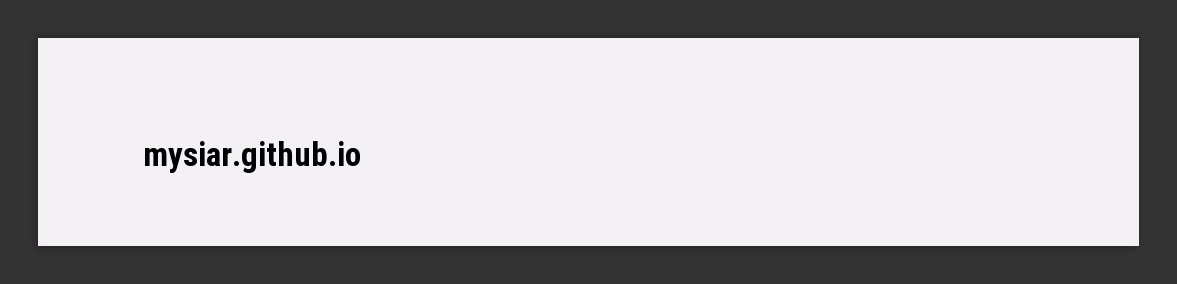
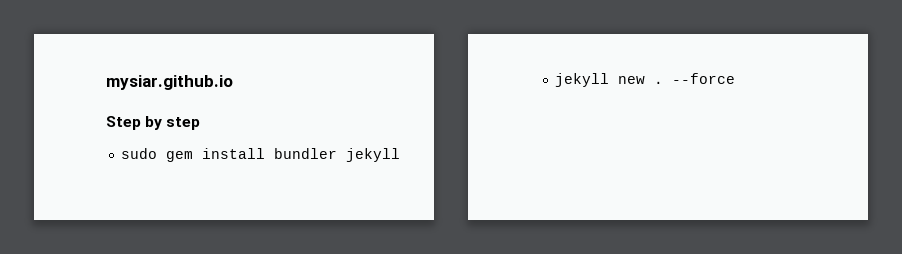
+ Step by step
+ sudo gem install bundler jekyll
+ jekyll new . --force

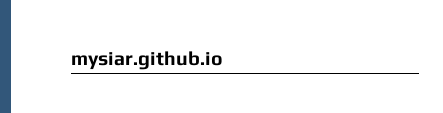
- Step by step
- sudo gem install bundler jekyll
- jekyll new . --force

